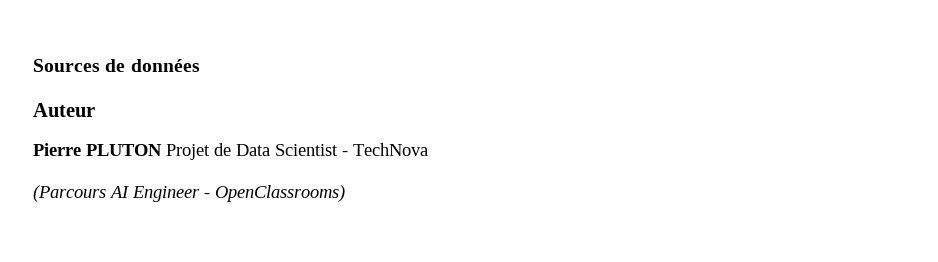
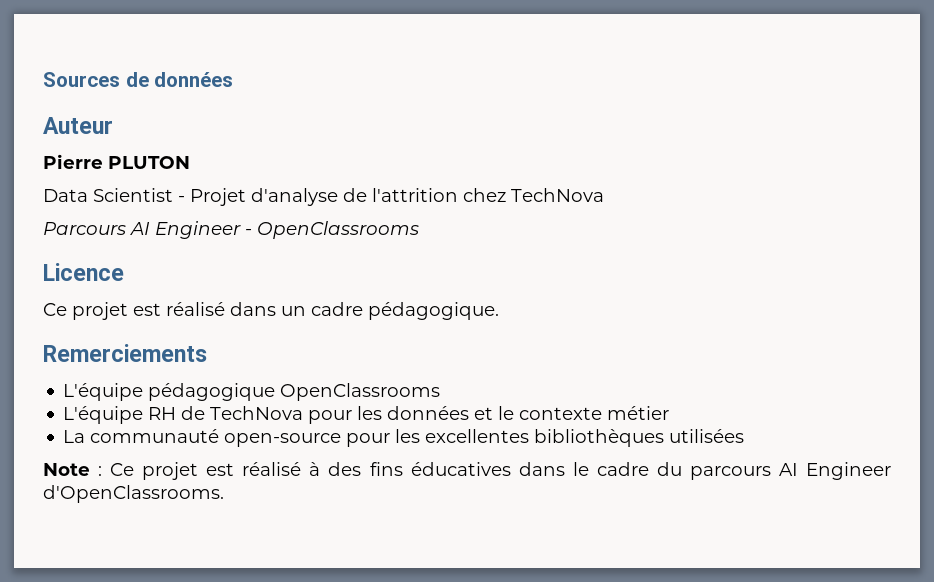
- Pierre PLUTON Projet de Data Scientist - TechNova
+ Pierre PLUTON
+ Data Scientist - Projet d'analyse de l'attrition chez TechNova
- (Parcours AI Engineer - OpenClassrooms)
+ Parcours AI Engineer - OpenClassrooms
+ Licence
+ Ce projet est réalisé dans un cadre pédagogique.
+ Remerciements
+ L'équipe pédagogique OpenClassrooms
+ L'équipe RH de TechNova pour les données et le contexte métier
+ La communauté open-source pour les excellentes bibliothèques utilisées
+ Note : Ce projet est réalisé à des fins éducatives dans le cadre du parcours AI Engineer d'OpenClassrooms.

